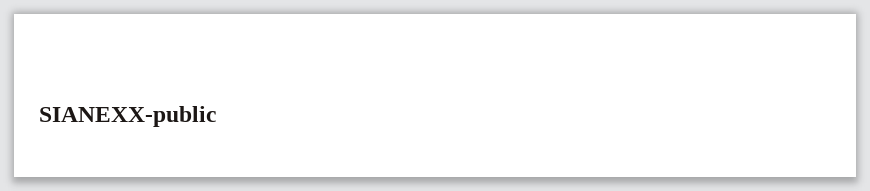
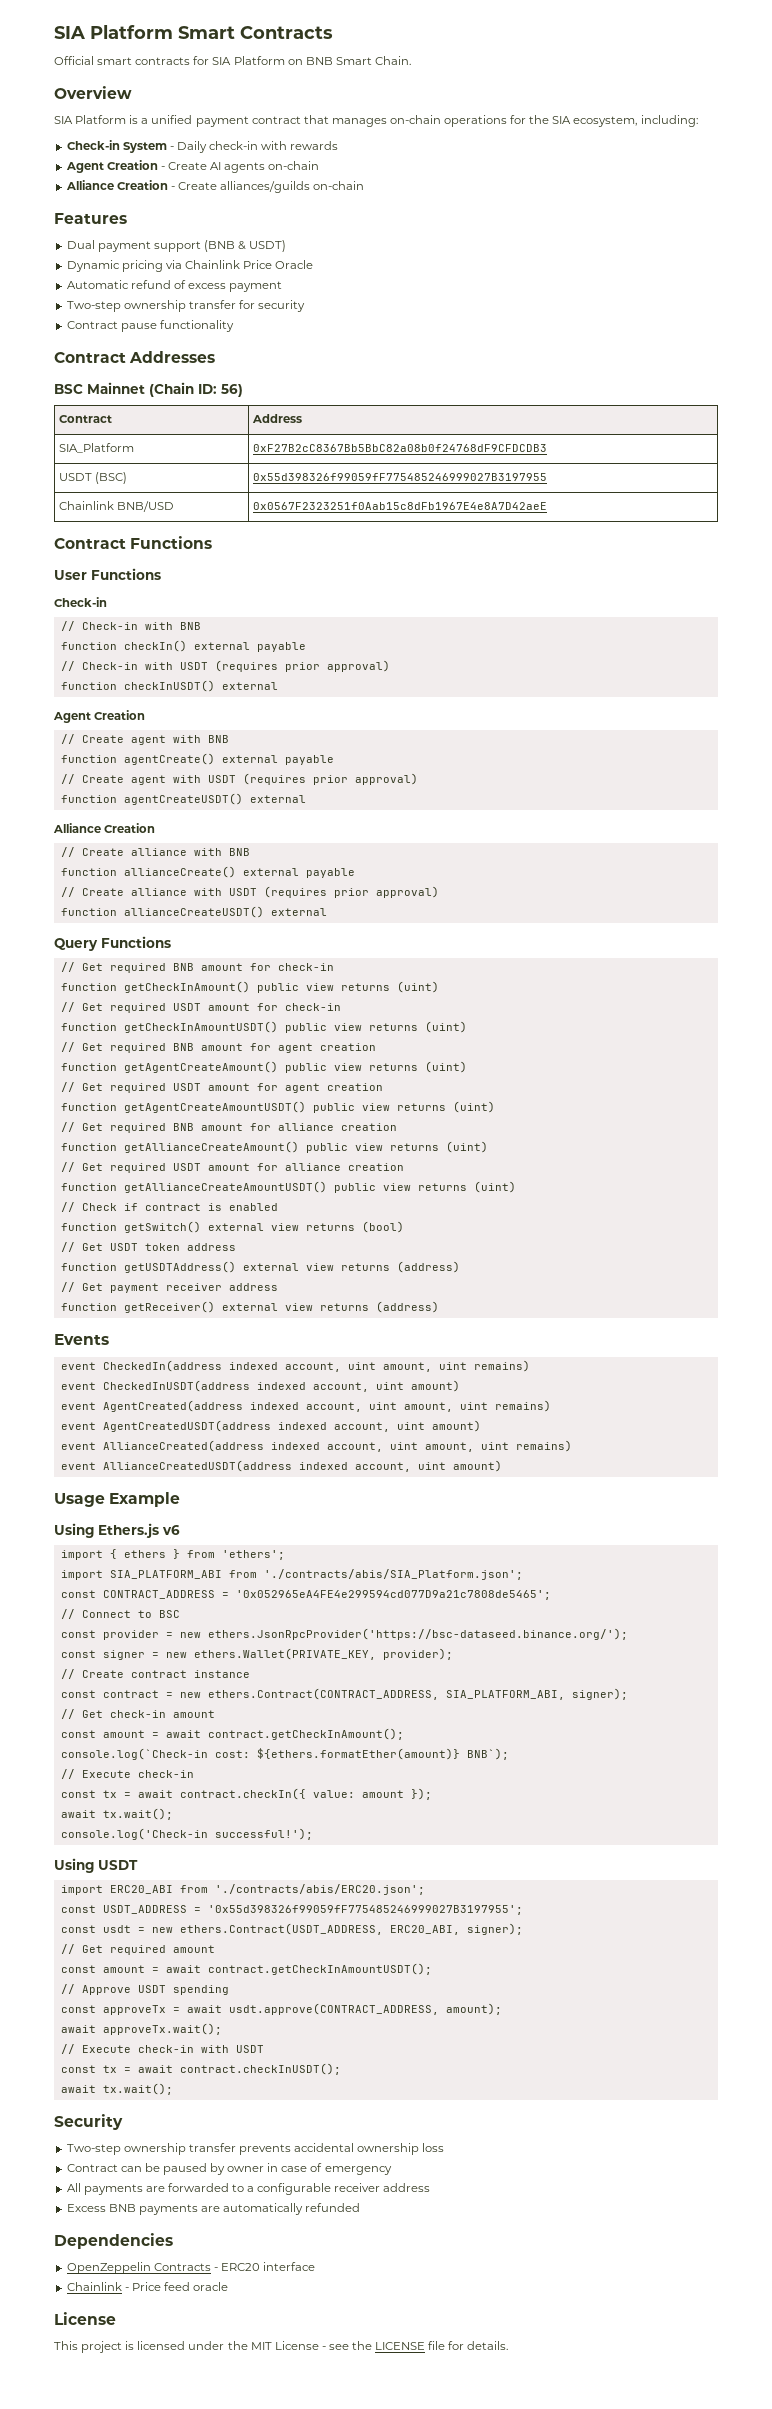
- SIANEXX-public
+ SIA Platform Smart Contracts
+ Official smart contracts for SIA Platform on BNB Smart Chain.
+ Overview
+ SIA Platform is a unified payment contract that manages on-chain operations for the SIA ecosystem, including:
+ Check-in System - Daily check-in with rewards
+ Agent Creation - Create AI agents on-chain
+ Alliance Creation - Create alliances/guilds on-chain
+ Features
+ Dual payment support (BNB & USDT)
+ Dynamic pricing via Chainlink Price Oracle
+ Automatic refund of excess payment
+ Two-step ownership transfer for security
+ Contract pause functionality
+ Contract Addresses
+ BSC Mainnet (Chain ID: 56)
+ Contract | Address
+ SIA_Platform | 0xF27B2cC8367Bb5BbC82a08b0f24768dF9CFDCDB3
+ USDT (BSC) | 0x55d398326f99059fF775485246999027B3197955
+ Chainlink BNB/USD | 0x0567F2323251f0Aab15c8dFb1967E4e8A7D42aeE
+ Contract Functions
+ User Functions
+ Check-in
+ // Check-in with BNB
+ function checkIn() external payable
+ // Check-in with USDT (requires prior approval)
+ function checkInUSDT() external
+ Agent Creation
+ // Create agent with BNB
+ function agentCreate() external payable
+ // Create agent with USDT (requires prior approval)
+ function agentCreateUSDT() external
+ Alliance Creation
+ // Create alliance with BNB
+ function allianceCreate() external payable
+ // Create alliance with USDT (requires prior approval)
+ function allianceCreateUSDT() external
+ Query Functions
+ // Get required BNB amount for check-in
+ function getCheckInAmount() public view returns (uint)
+ // Get required USDT amount for check-in
+ function getCheckInAmountUSDT() public view returns (uint)
+ // Get required BNB amount for agent creation
+ function getAgentCreateAmount() public view returns (uint)
+ // Get required USDT amount for agent creation
+ function getAgentCreateAmountUSDT() public view returns (uint)
+ // Get required BNB amount for alliance creation
+ function getAllianceCreateAmount() public view returns (uint)
+ // Get required USDT amount for alliance creation
+ function getAllianceCreateAmountUSDT() public view returns (uint)
+ // Check if contract is enabled
+ function getSwitch() external view returns (bool)
+ // Get USDT token address
+ function getUSDTAddress() external view returns (address)
+ // Get payment receiver address
+ function getReceiver() external view returns (address)
+ Events
+ event CheckedIn(address indexed account, uint amount, uint remains)
+ event CheckedInUSDT(address indexed account, uint amount)
+ event AgentCreated(address indexed account, uint amount, uint remains)
+ event AgentCreatedUSDT(address indexed account, uint amount)
+ event AllianceCreated(address indexed account, uint amount, uint remains)
+ event AllianceCreatedUSDT(address indexed account, uint amount)
+ Usage Example
+ Using Ethers.js v6
+ import { ethers } from 'ethers';
+ import SIA_PLATFORM_ABI from './contracts/abis/SIA_Platform.json';
+ const CONTRACT_ADDRESS = '0x052965eA4FE4e299594cd077D9a21c7808de5465';
+ // Connect to BSC
+ const provider = new ethers.JsonRpcProvider('https://bsc-dataseed.binance.org/');
+ const signer = new ethers.Wallet(PRIVATE_KEY, provider);
+ // Create contract instance
+ const contract = new ethers.Contract(CONTRACT_ADDRESS, SIA_PLATFORM_ABI, signer);
+ // Get check-in amount
+ const amount = await contract.getCheckInAmount();
+ console.log(`Check-in cost: ${ethers.formatEther(amount)} BNB`);
+ // Execute check-in
+ const tx = await contract.checkIn({ value: amount });
+ await tx.wait();
+ console.log('Check-in successful!');
+ Using USDT
+ import ERC20_ABI from './contracts/abis/ERC20.json';
+ const USDT_ADDRESS = '0x55d398326f99059fF775485246999027B3197955';
+ const usdt = new ethers.Contract(USDT_ADDRESS, ERC20_ABI, signer);
+ // Get required amount
+ const amount = await contract.getCheckInAmountUSDT();
+ // Approve USDT spending
+ const approveTx = await usdt.approve(CONTRACT_ADDRESS, amount);
+ await approveTx.wait();
+ // Execute check-in with USDT
+ const tx = await contract.checkInUSDT();
+ await tx.wait();
+ Security
+ Two-step ownership transfer prevents accidental ownership loss
+ Contract can be paused by owner in case of emergency
+ All payments are forwarded to a configurable receiver address
+ Excess BNB payments are automatically refunded
+ Dependencies
+ OpenZeppelin Contracts - ERC20 interface
+ Chainlink - Price feed oracle
+ License
+ This project is licensed under the MIT License - see the LICENSE file for details.

